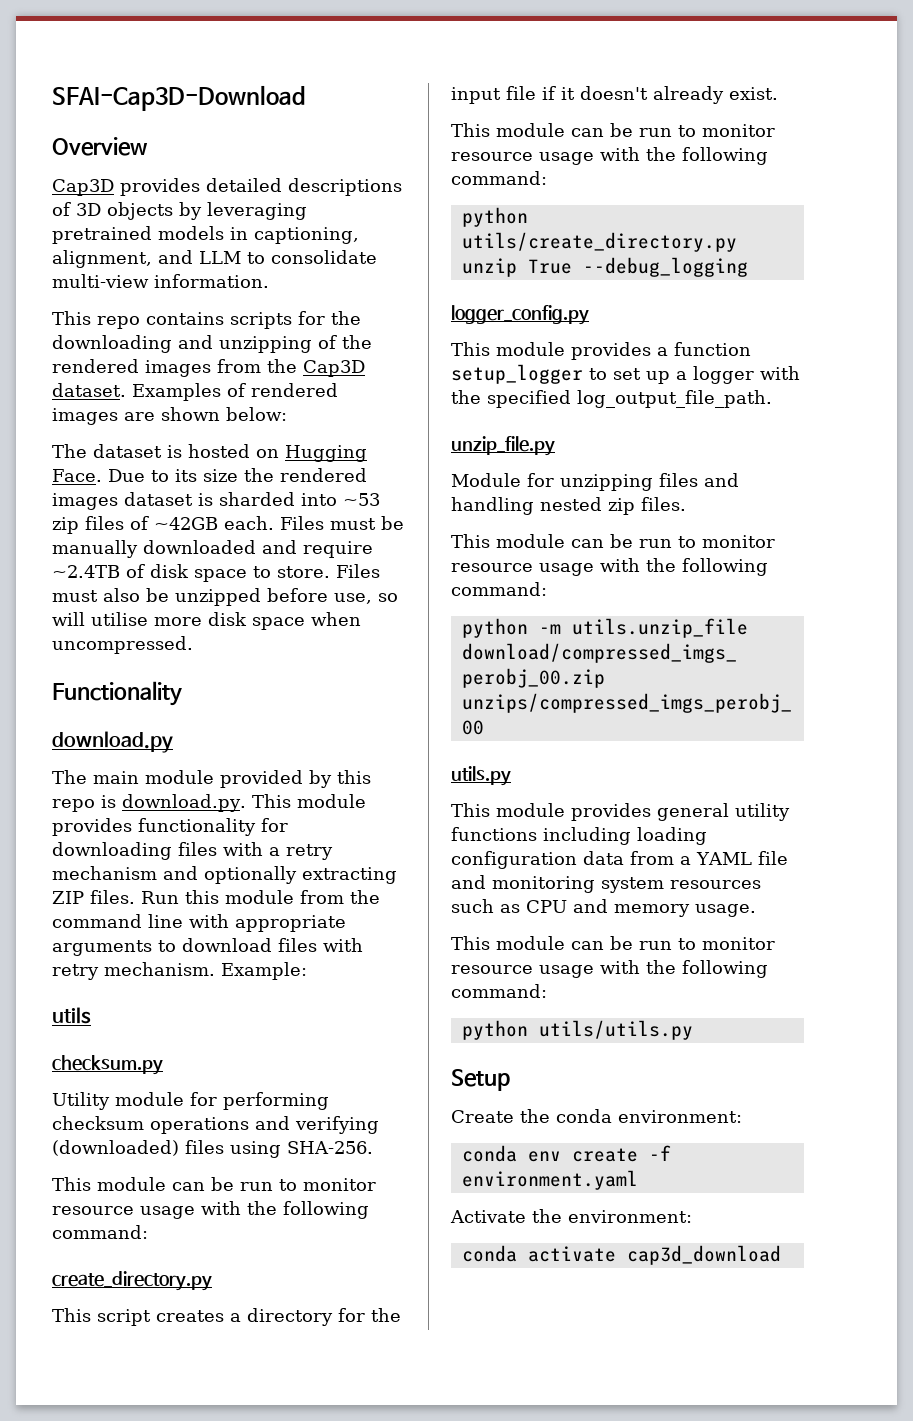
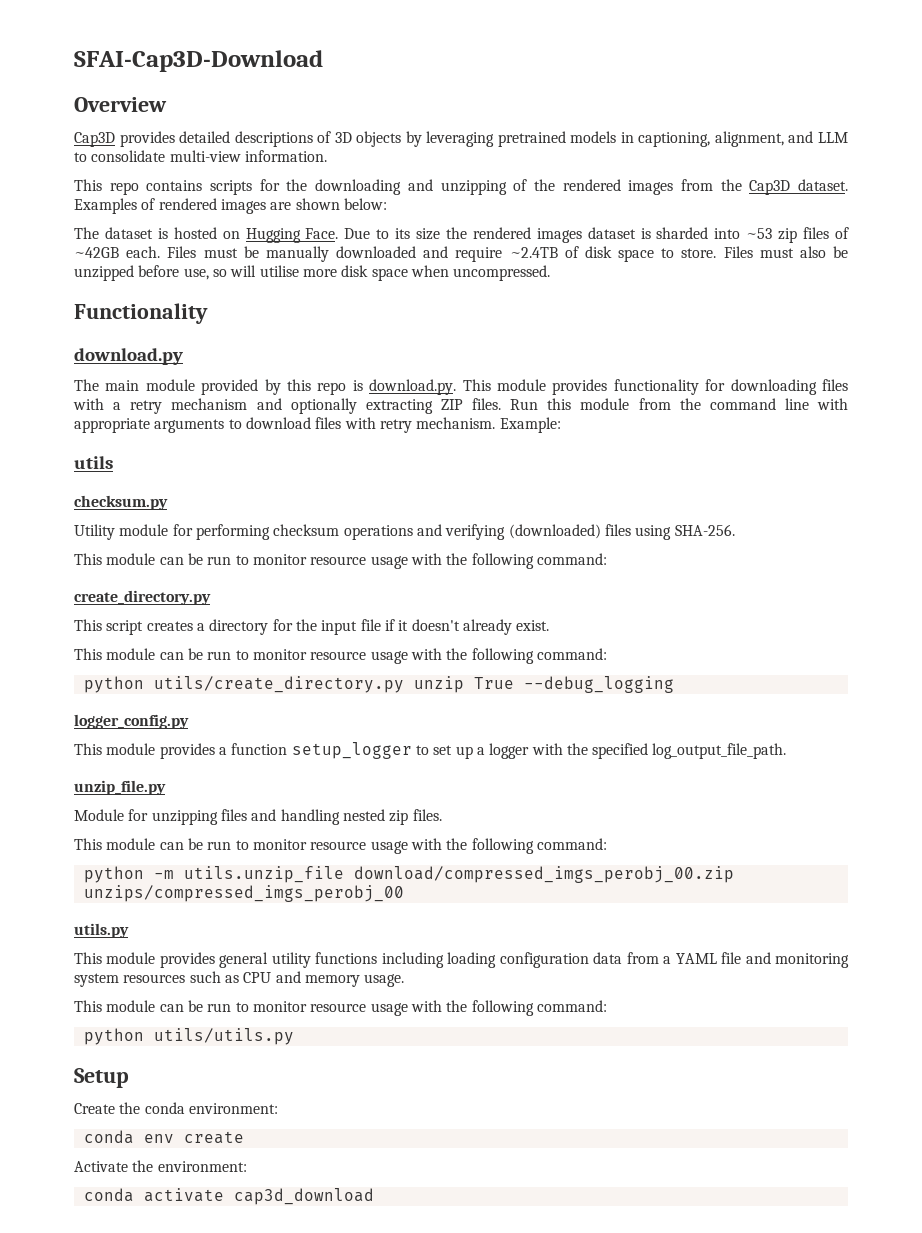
- conda env create -f environment.yaml
+ conda env create

